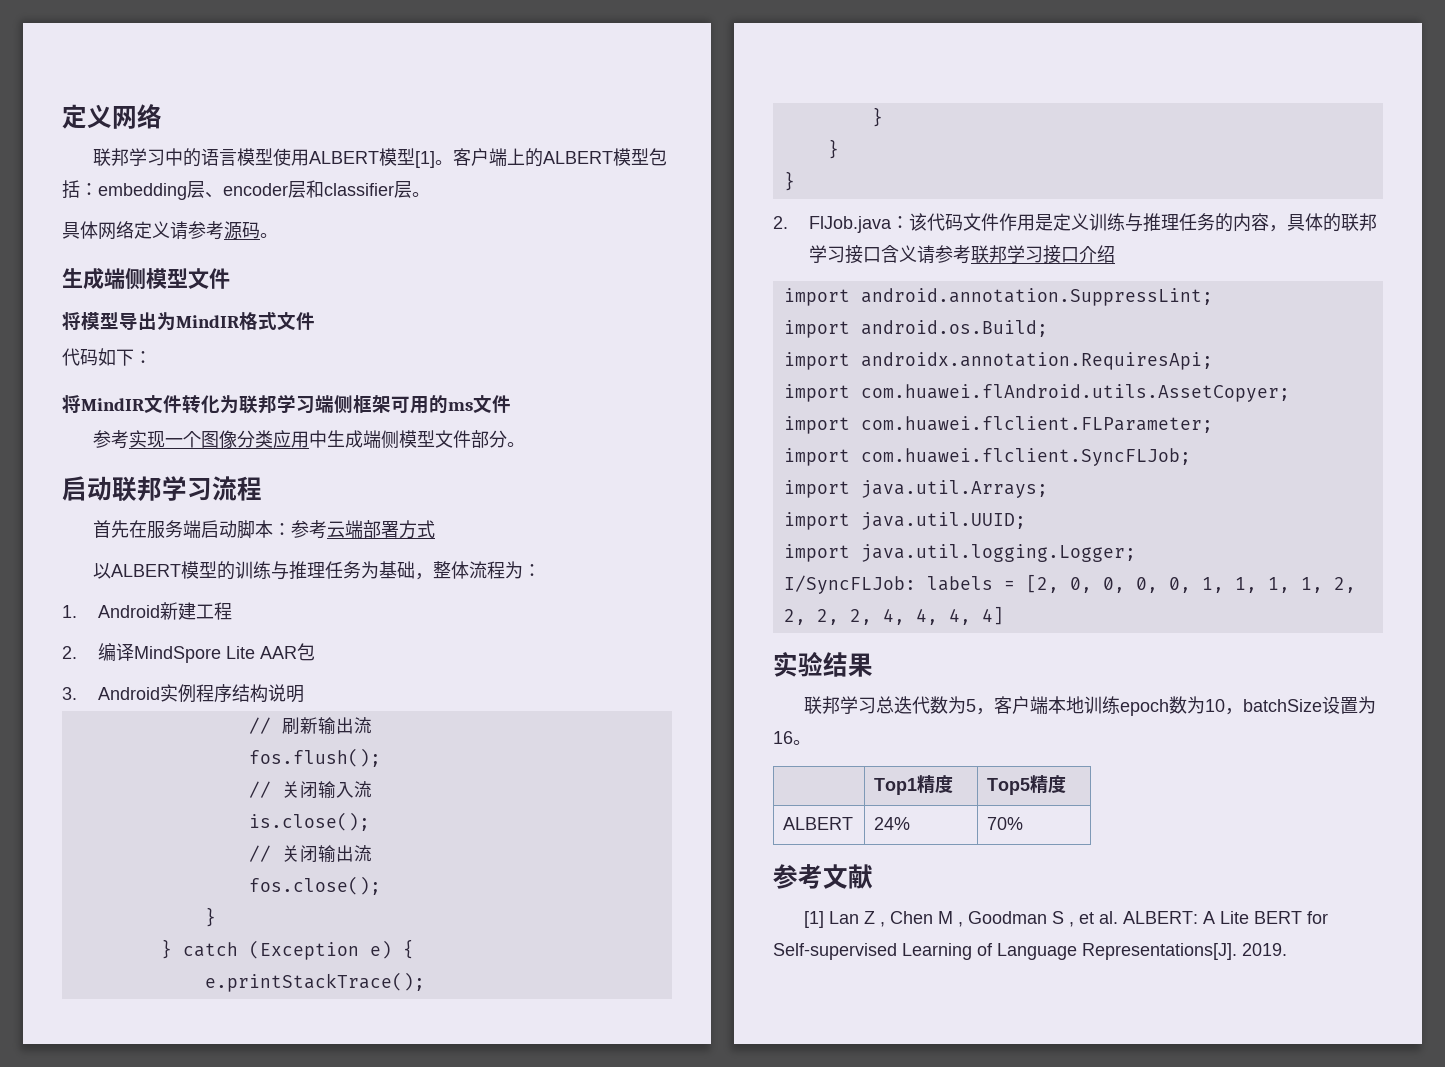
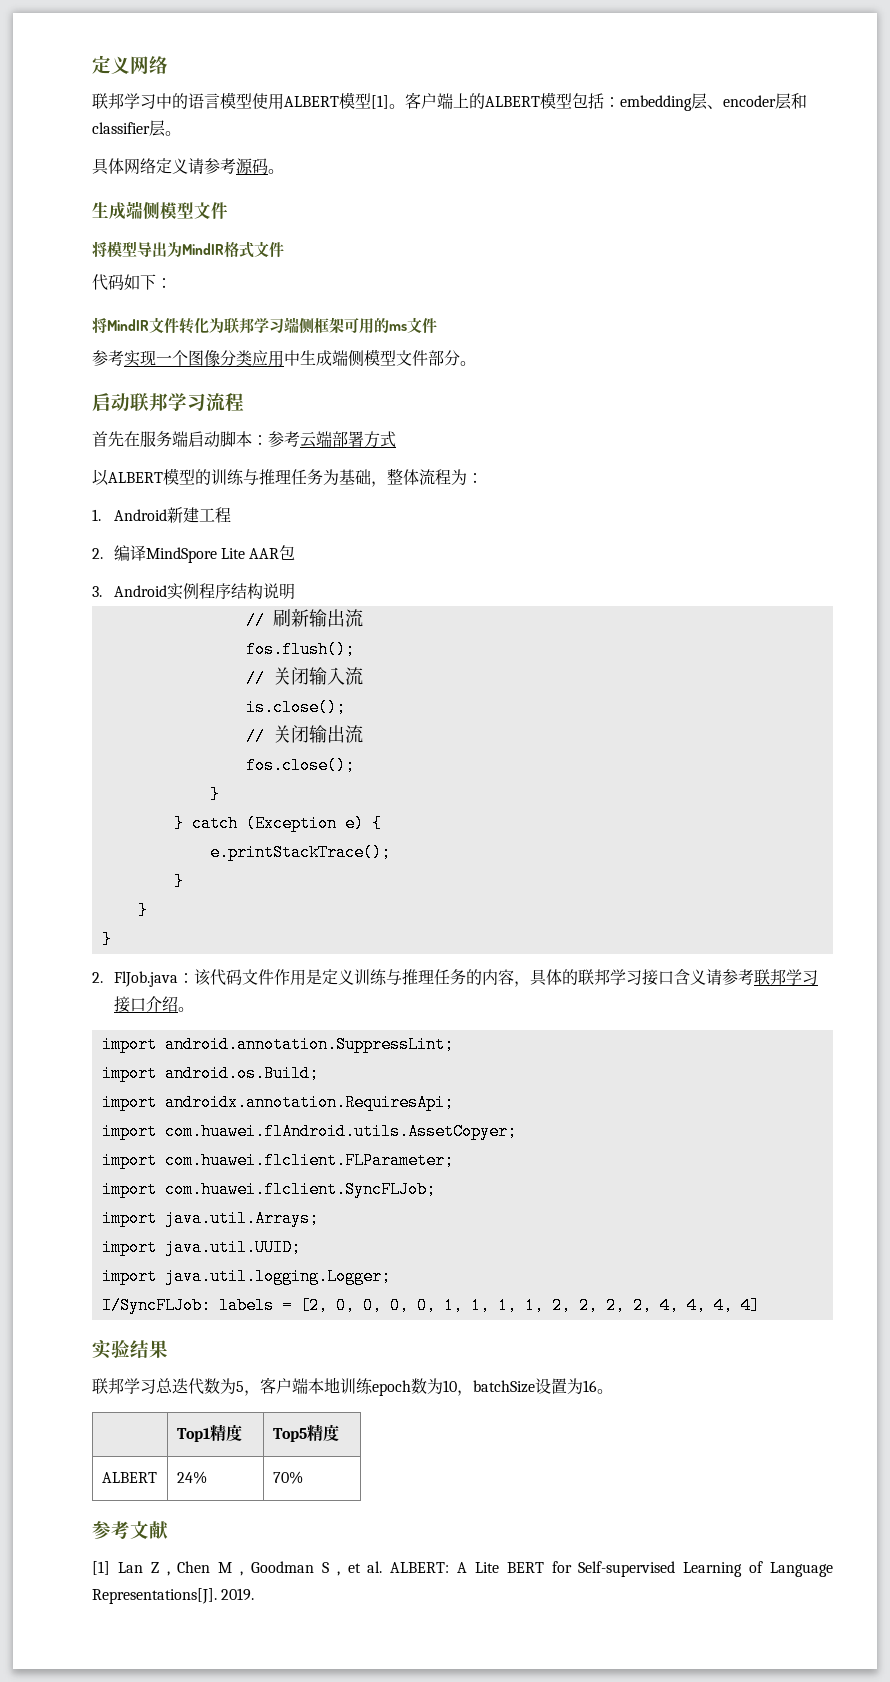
- 2. FlJob.java：该代码文件作用是定义训练与推理任务的内容，具体的联邦学习接口含义请参考联邦学习接口介绍
+ 2. FlJob.java：该代码文件作用是定义训练与推理任务的内容，具体的联邦学习接口含义请参考联邦学习接口介绍。

